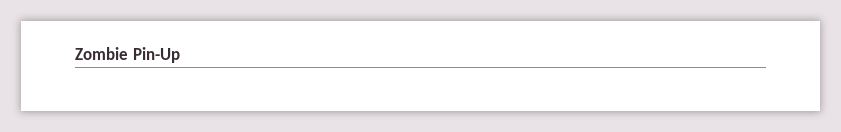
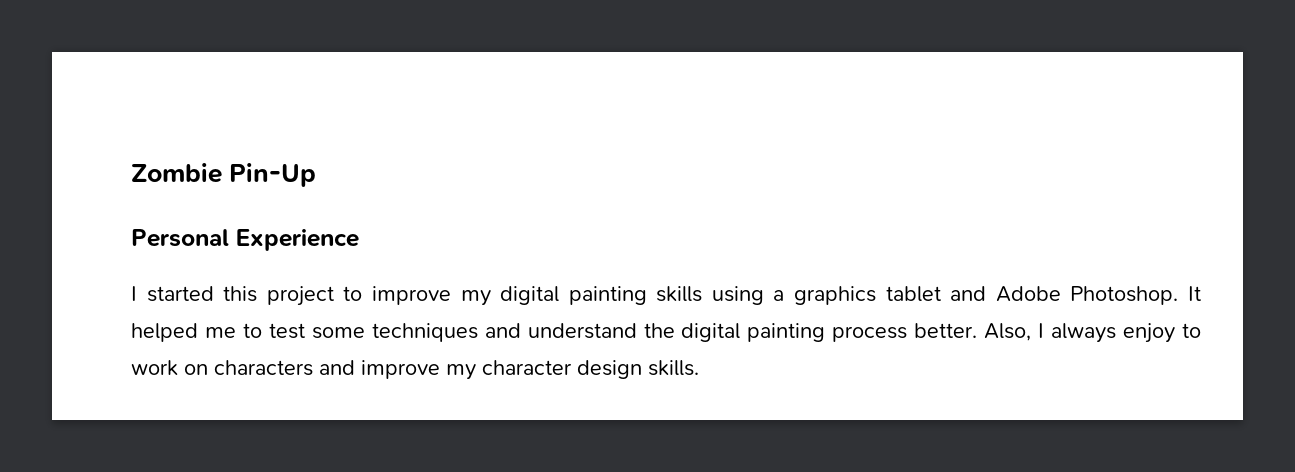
+ Personal Experience
+ I started this project to improve my digital painting skills using a graphics tablet and Adobe Photoshop. It helped me to test some techniques and understand the digital painting process better. Also, I always enjoy to work on characters and improve my character design skills.

